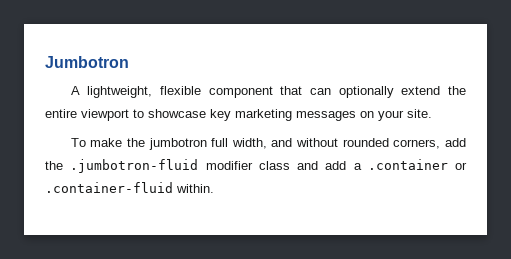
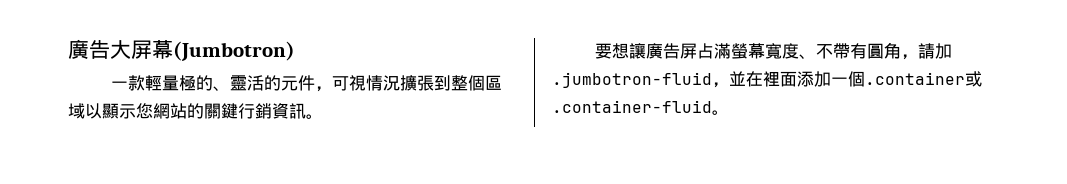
- Jumbotron
- A lightweight, flexible component that can optionally extend the entire viewport to showcase key marketing messages on your site.
- To make the jumbotron full width, and without rounded corners, add the .jumbotron-fluid modifier class and add a .container or .container-fluid within.
+ 廣告大屏幕(Jumbotron)
+ 一款輕量極的、靈活的元件，可視情況擴張到整個區域以顯示您網站的關鍵行銷資訊。
+ 要想讓廣告屏占滿螢幕寬度、不帶有圓角，請加.jumbotron-fluid，並在裡面添加一個.container或.container-fluid。

